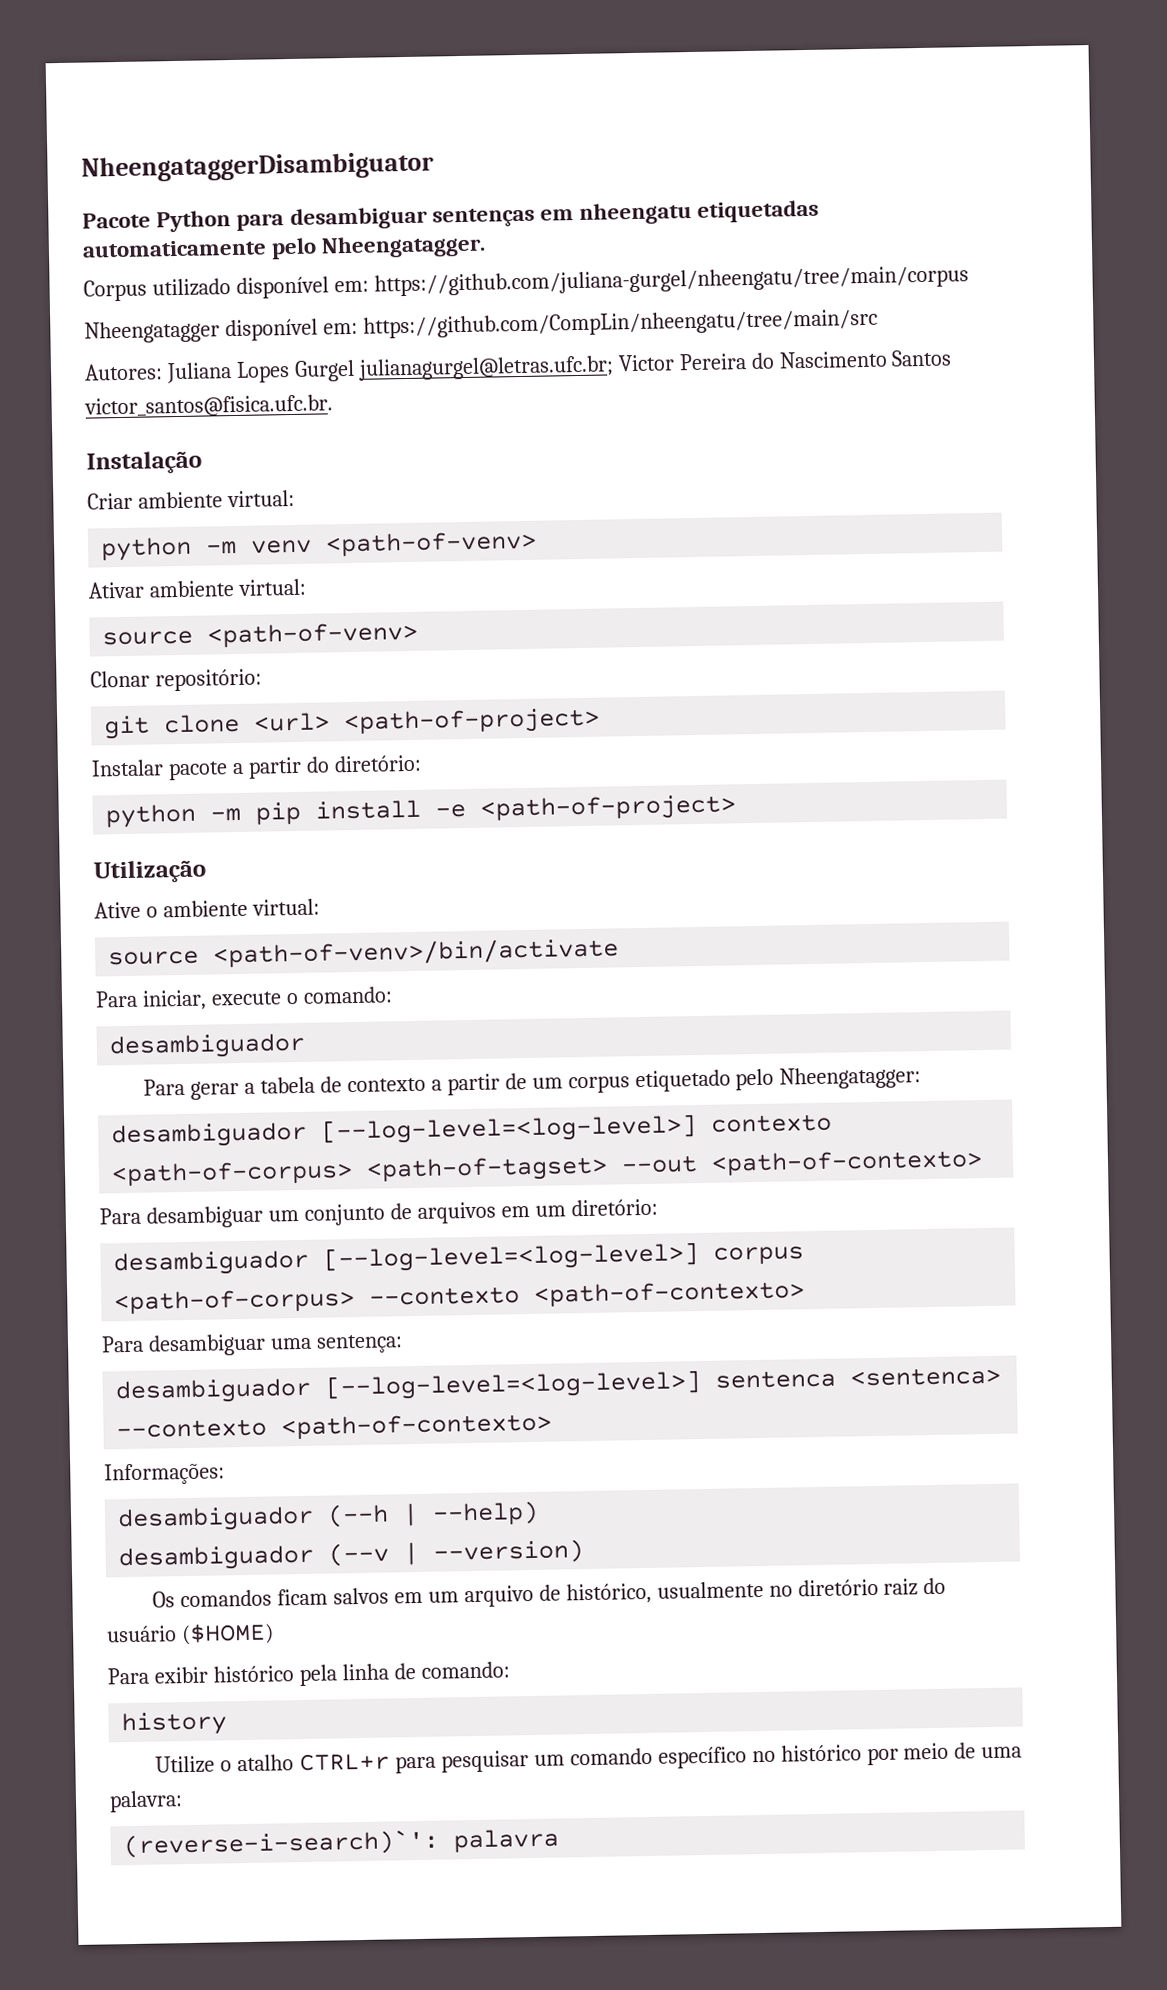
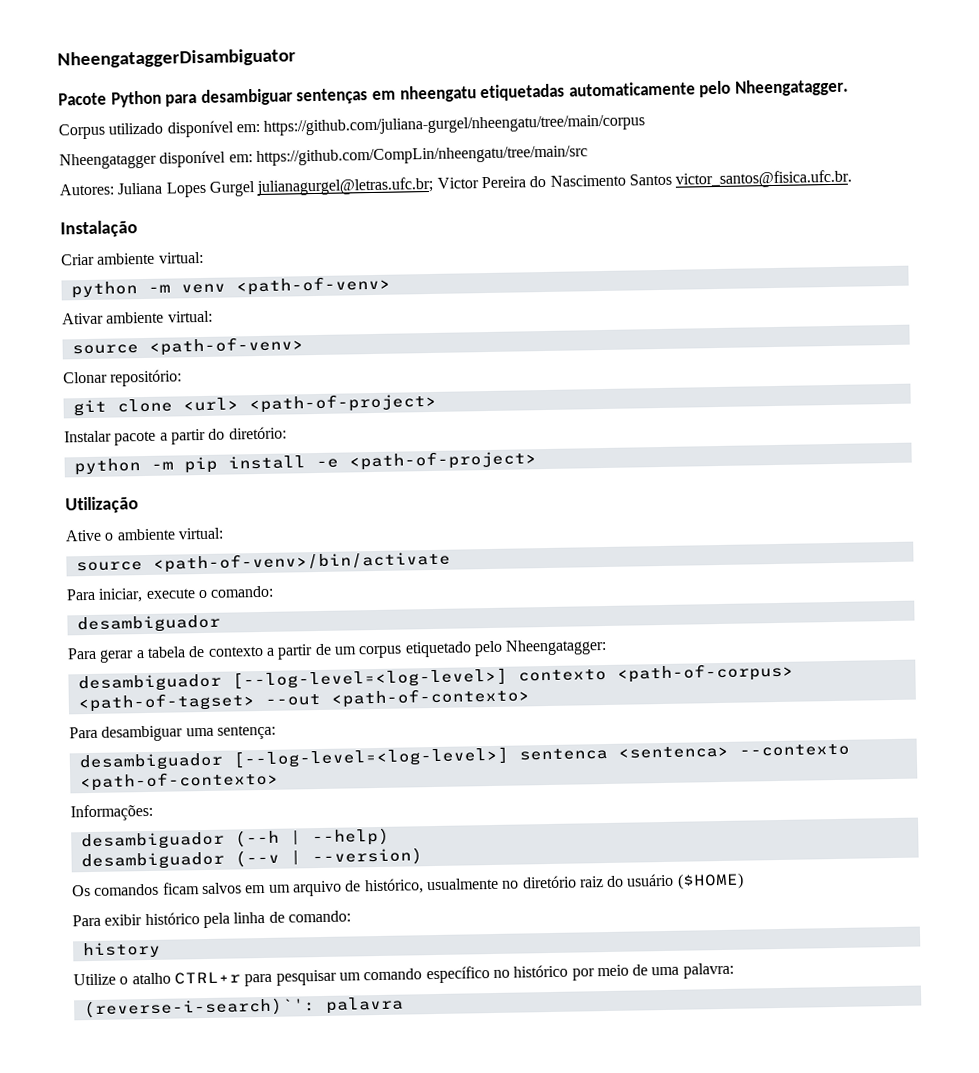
- Para desambiguar um conjunto de arquivos em um diretório:
- desambiguador [--log-level=<log-level>] corpus <path-of-corpus> --contexto <path-of-contexto>

